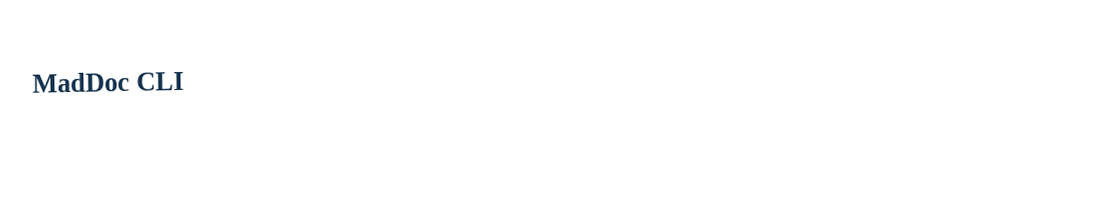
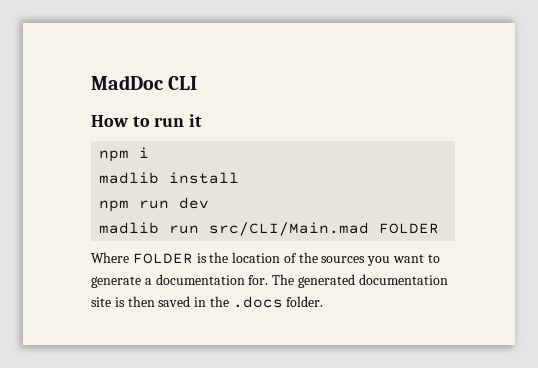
+ How to run it
+ npm i
+ madlib install
+ npm run dev
+ madlib run src/CLI/Main.mad FOLDER
+ Where FOLDER is the location of the sources you want to generate a documentation for. The generated documentation site is then saved in the .docs folder.

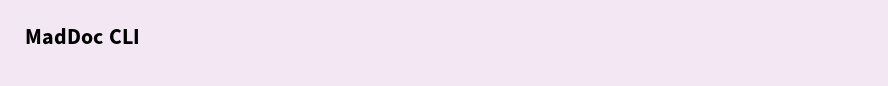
- How to run it
- npm i
- madlib install
- npm run dev
- madlib run src/CLI/Main.mad FOLDER
- Where FOLDER is the location of the sources you want to generate a documentation for. The generated documentation site is then saved in the .docs folder.

